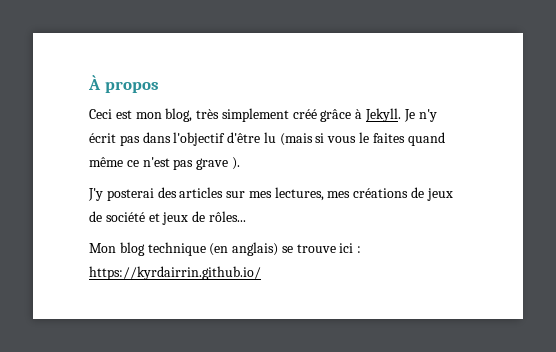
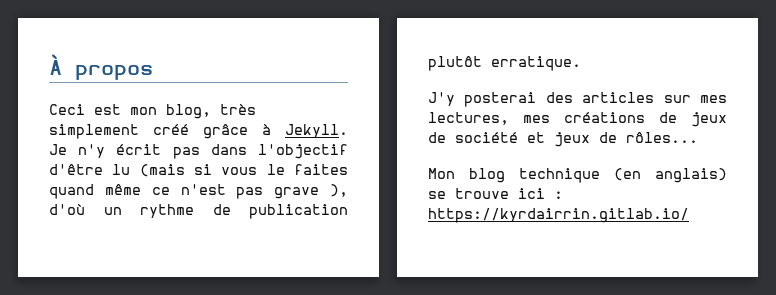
- Je n'y écrit pas dans l'objectif d'être lu (mais si vous le faites quand même ce n'est pas grave ).
+ Je n'y écrit pas dans l'objectif d'être lu (mais si vous le faites quand même ce n'est pas grave ), d'où un rythme de publication plutôt erratique.
- Mon blog technique (en anglais) se trouve ici : https://kyrdairrin.github.io/
+ Mon blog technique (en anglais) se trouve ici : https://kyrdairrin.gitlab.io/

